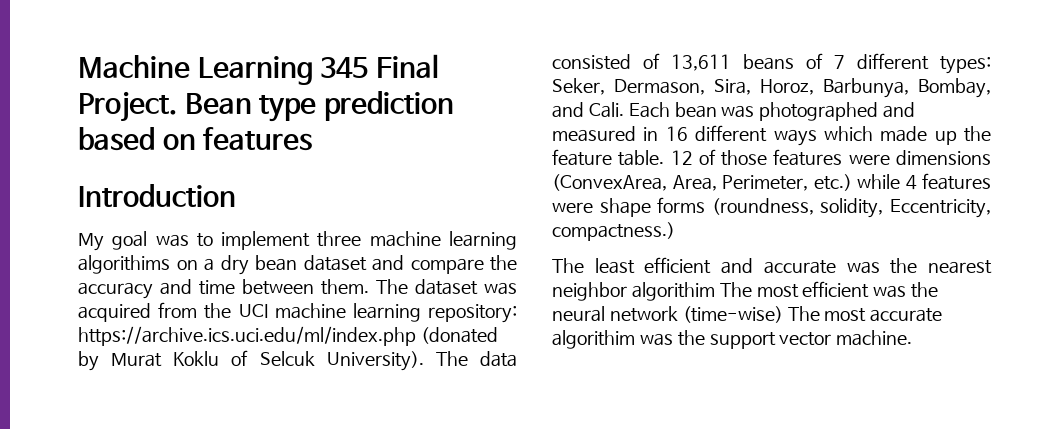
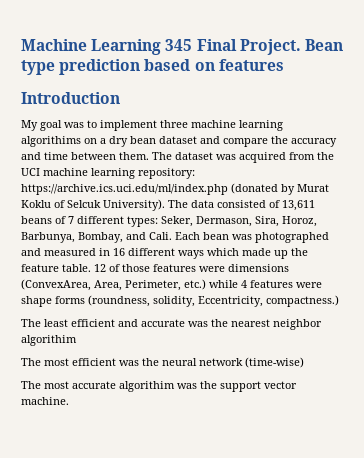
- The least efficient and accurate was the nearest neighbor algorithim The most efficient was the neural network (time-wise) The most accurate algorithim was the support vector machine.
+ The least efficient and accurate was the nearest neighbor algorithim
+ The most efficient was the neural network (time-wise)
+ The most accurate algorithim was the support vector machine.

